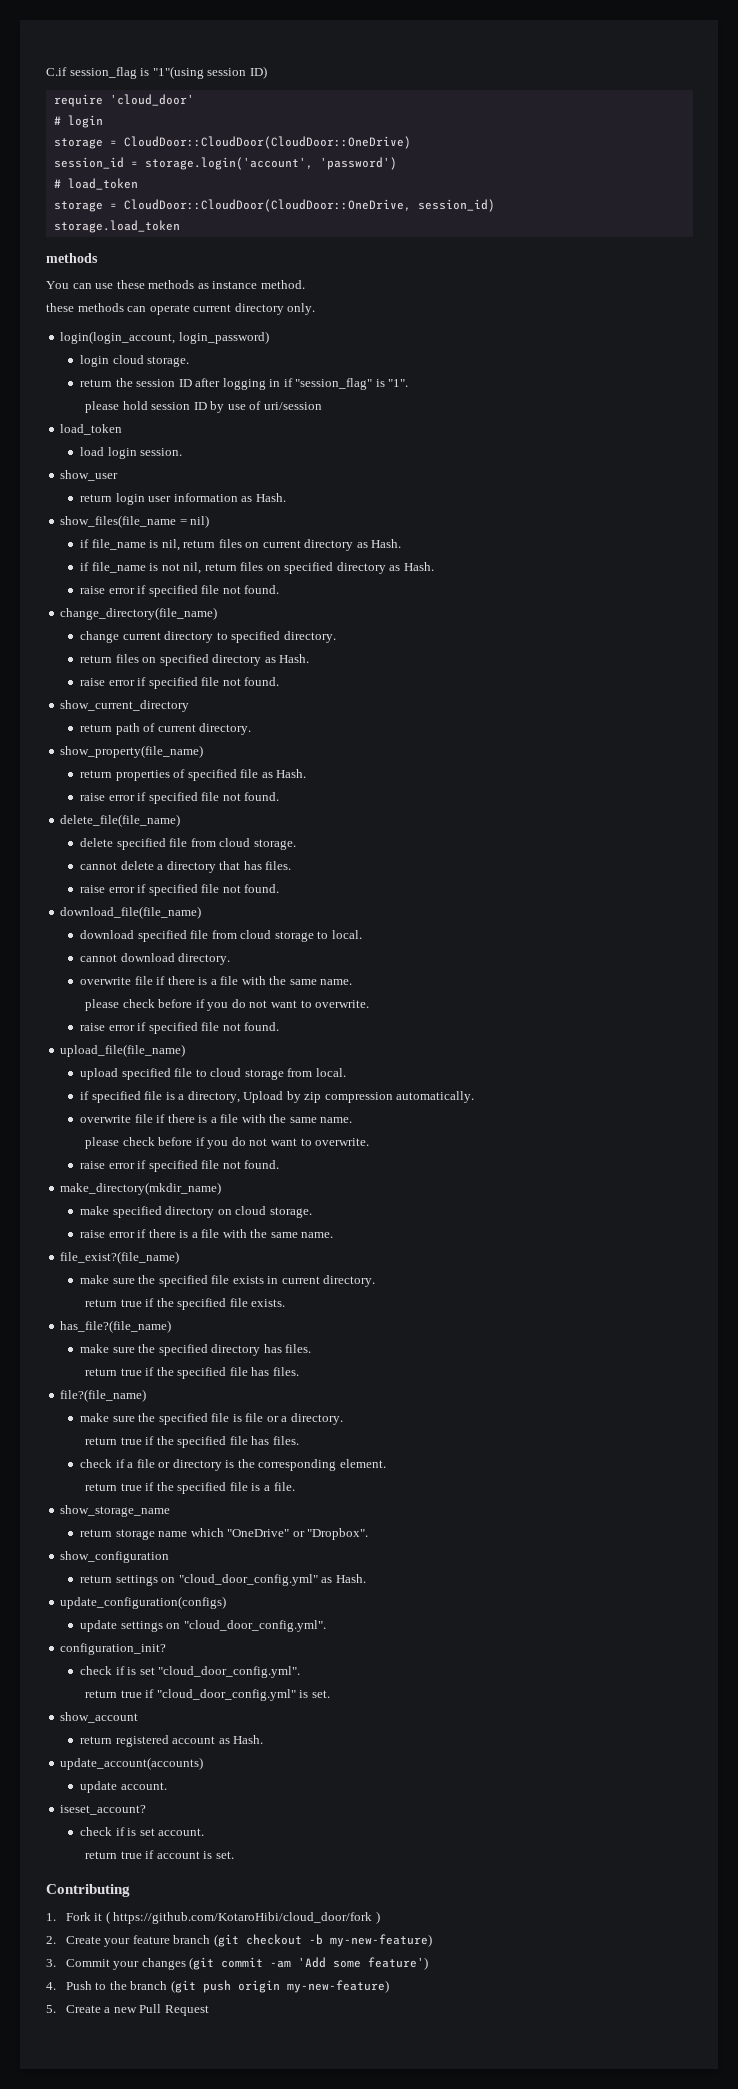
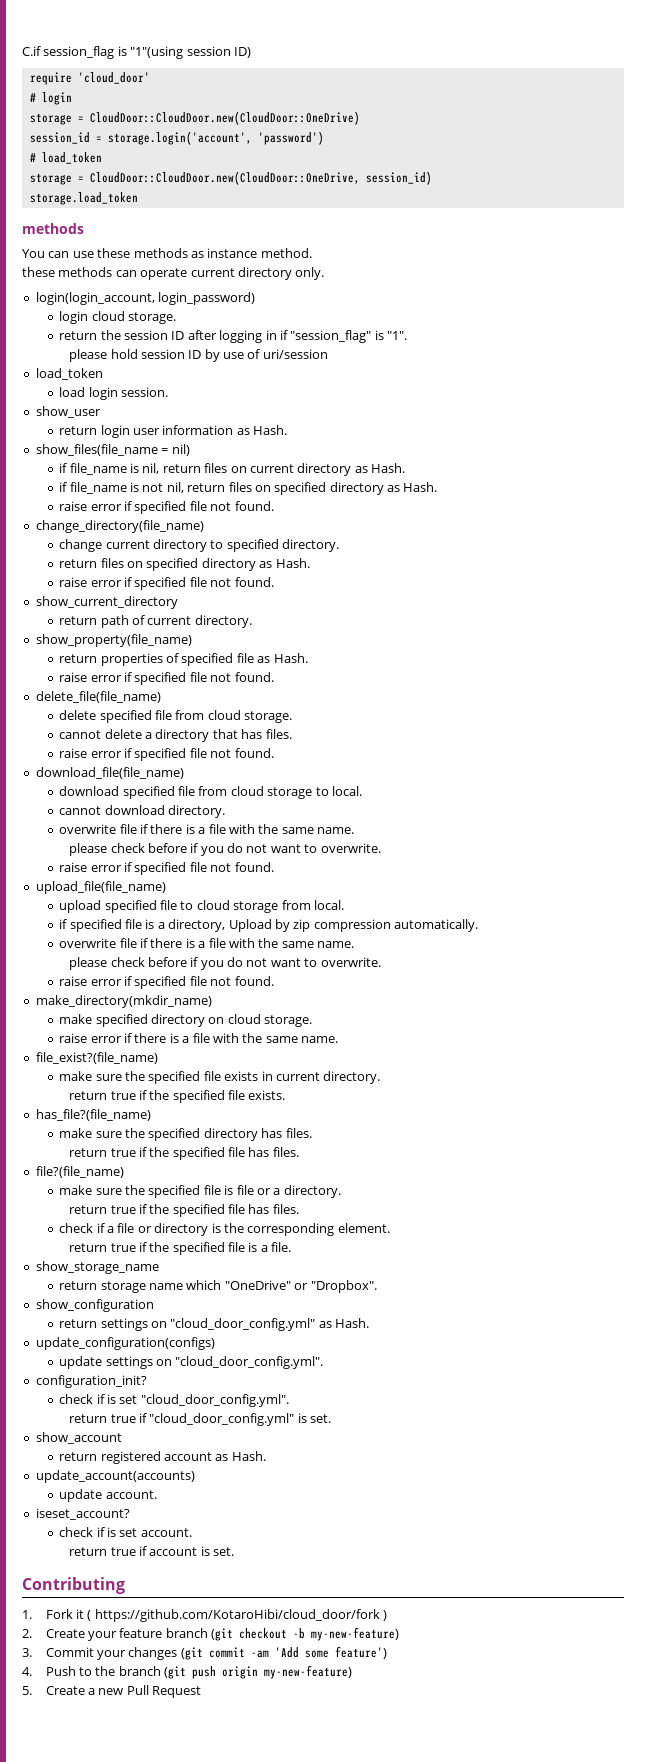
- storage = CloudDoor::CloudDoor(CloudDoor::OneDrive)
+ storage = CloudDoor::CloudDoor.new(CloudDoor::OneDrive)
- storage = CloudDoor::CloudDoor(CloudDoor::OneDrive, session_id)
+ storage = CloudDoor::CloudDoor.new(CloudDoor::OneDrive, session_id)

